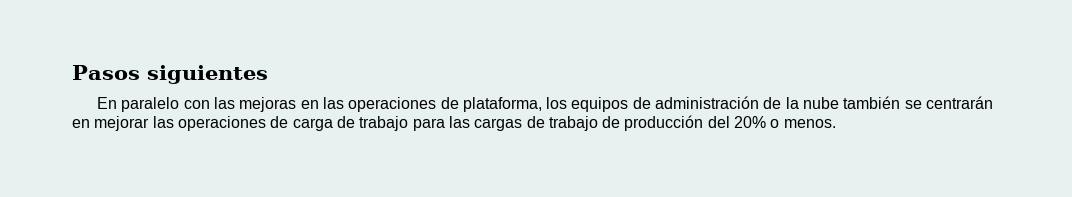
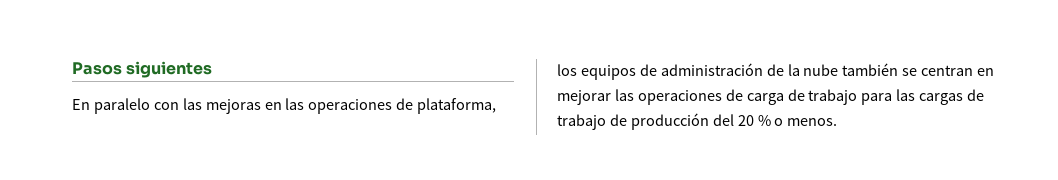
- En paralelo con las mejoras en las operaciones de plataforma, los equipos de administración de la nube también se centrarán en mejorar las operaciones de carga de trabajo para las cargas de trabajo de producción del 20% o menos.
+ En paralelo con las mejoras en las operaciones de plataforma, los equipos de administración de la nube también se centran en mejorar las operaciones de carga de trabajo para las cargas de trabajo de producción del 20 % o menos.

